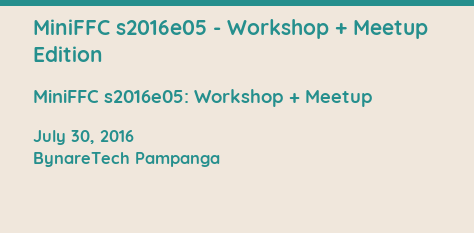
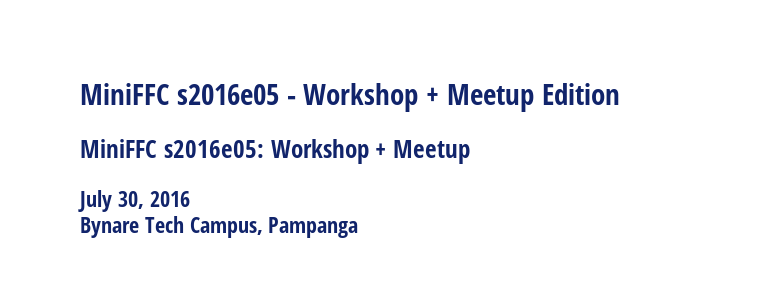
- BynareTech Pampanga
+ Bynare Tech Campus, Pampanga

